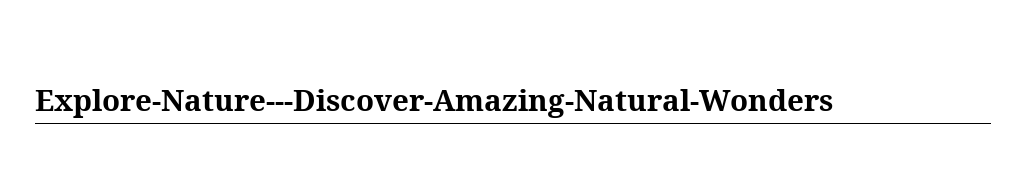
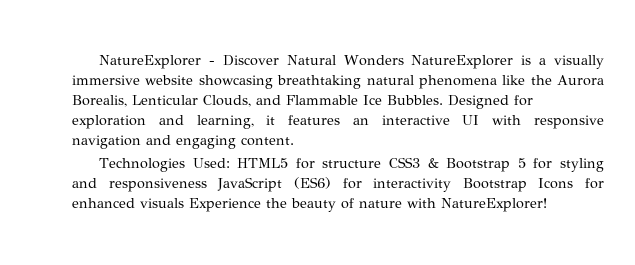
- Explore-Nature---Discover-Amazing-Natural-Wonders
+ NatureExplorer - Discover Natural Wonders NatureExplorer is a visually immersive website showcasing breathtaking natural phenomena like the Aurora Borealis, Lenticular Clouds, and Flammable Ice Bubbles. Designed for exploration and learning, it features an interactive UI with responsive navigation and engaging content.
+ Technologies Used: HTML5 for structure CSS3 & Bootstrap 5 for styling and responsiveness JavaScript (ES6) for interactivity Bootstrap Icons for enhanced visuals Experience the beauty of nature with NatureExplorer!

